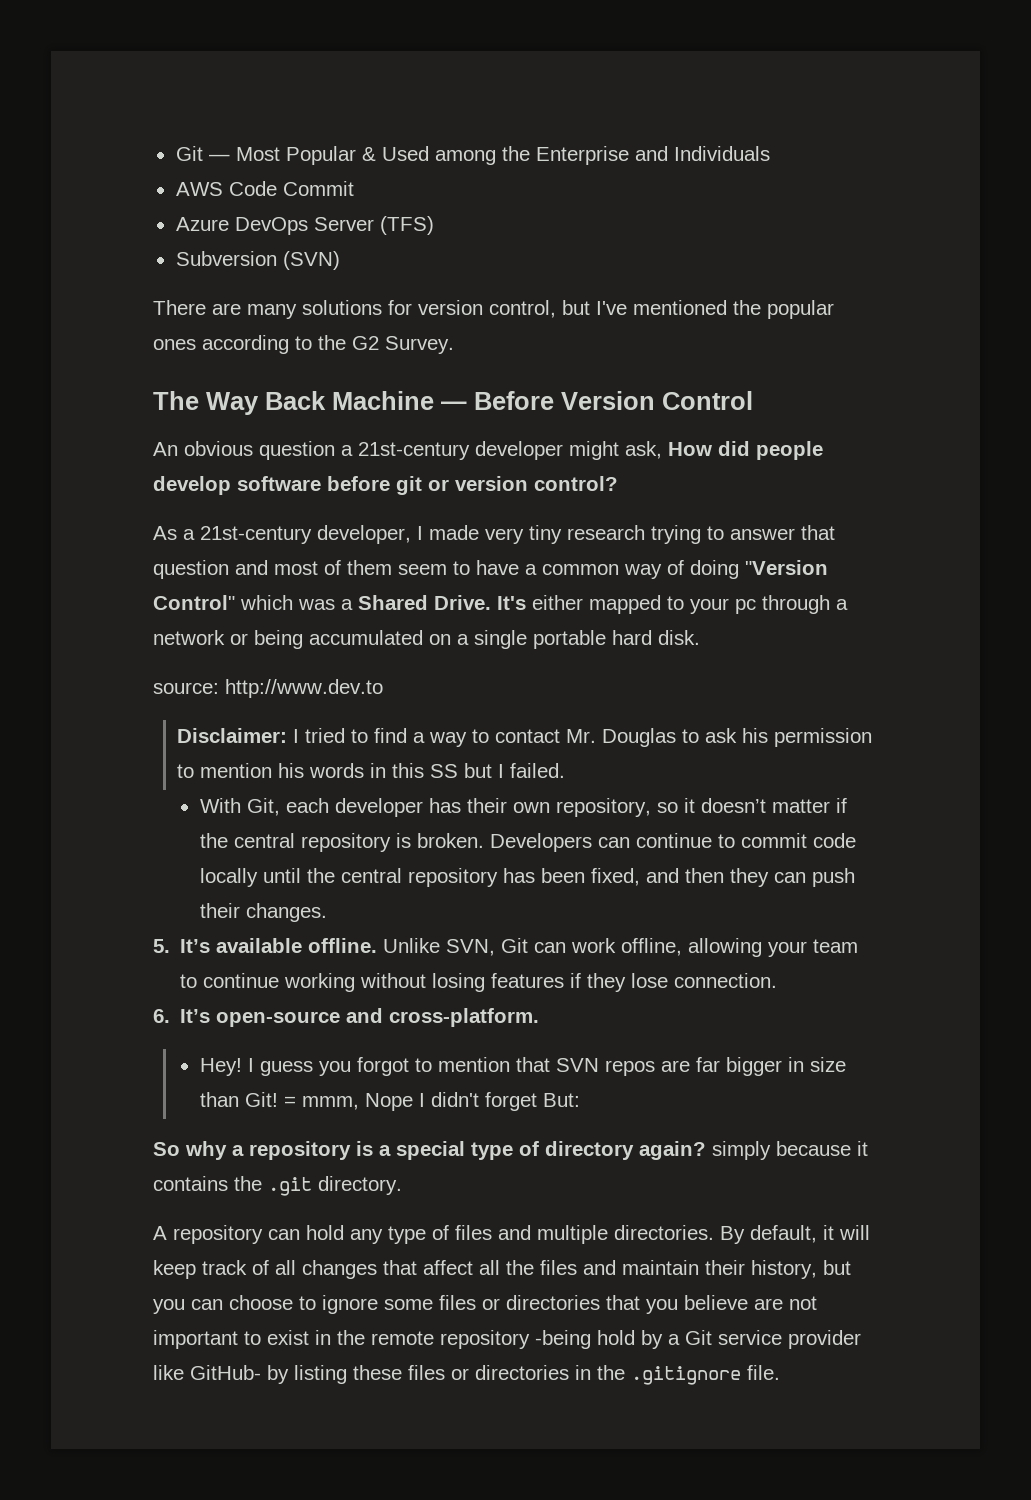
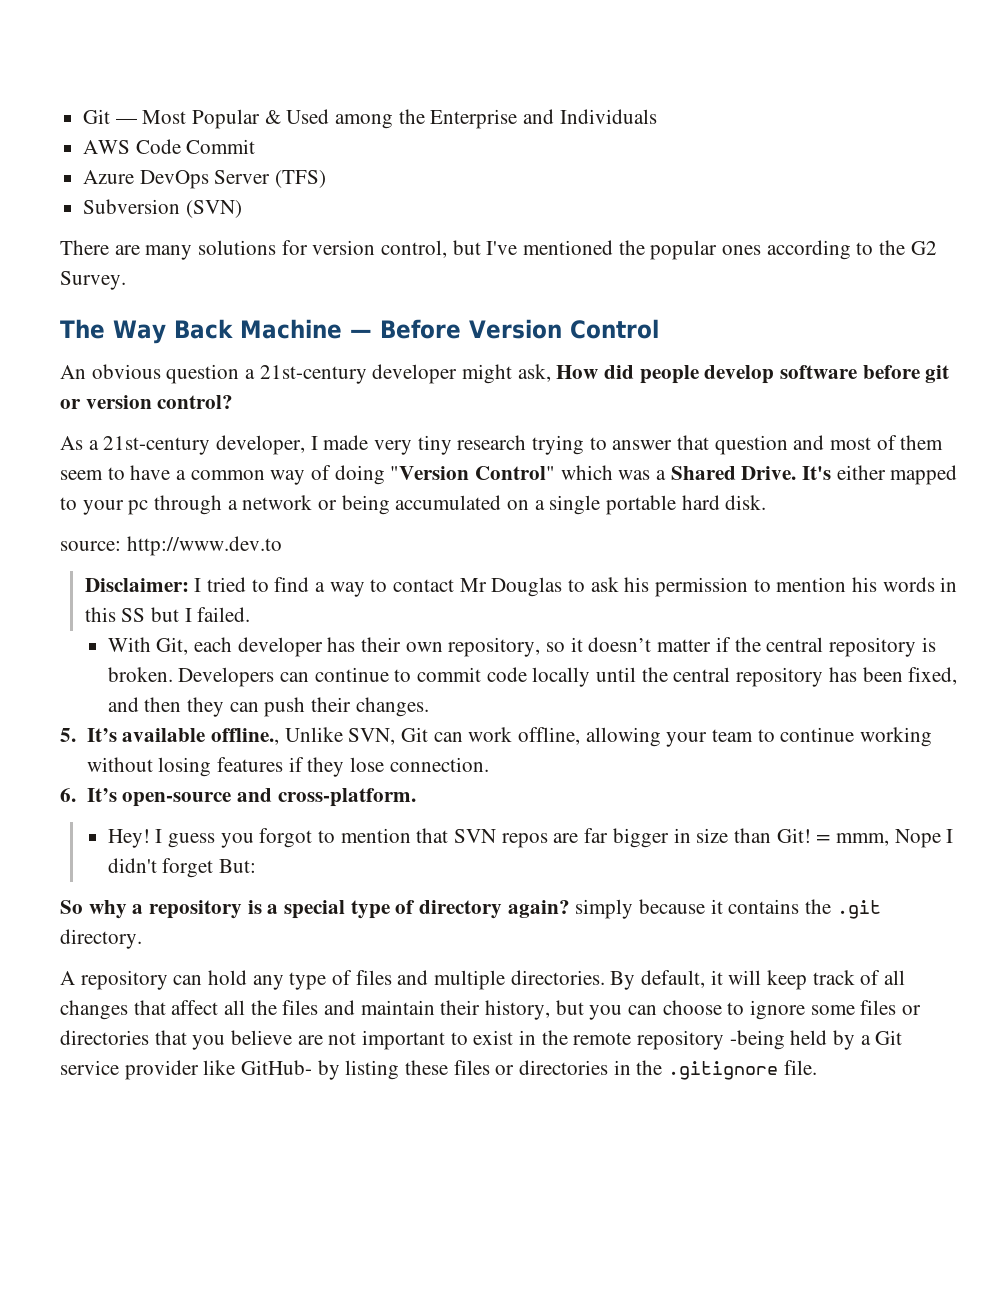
- Disclaimer: I tried to find a way to contact Mr. Douglas to ask his permission to mention his words in this SS but I failed.
+ Disclaimer: I tried to find a way to contact Mr Douglas to ask his permission to mention his words in this SS but I failed.
- 5. It’s available offline. Unlike SVN, Git can work offline, allowing your team to continue working without losing features if they lose connection.
+ 5. It’s available offline., Unlike SVN, Git can work offline, allowing your team to continue working without losing features if they lose connection.
- By default, it will keep track of all changes that affect all the files and maintain their history, but you can choose to ignore some files or directories that you believe are not important to exist in the remote repository -being hold by a Git service provider like GitHub- by listing these files or directories in the .gitignore file.
+ By default, it will keep track of all changes that affect all the files and maintain their history, but you can choose to ignore some files or directories that you believe are not important to exist in the remote repository -being held by a Git service provider like GitHub- by listing these files or directories in the .gitignore file.

